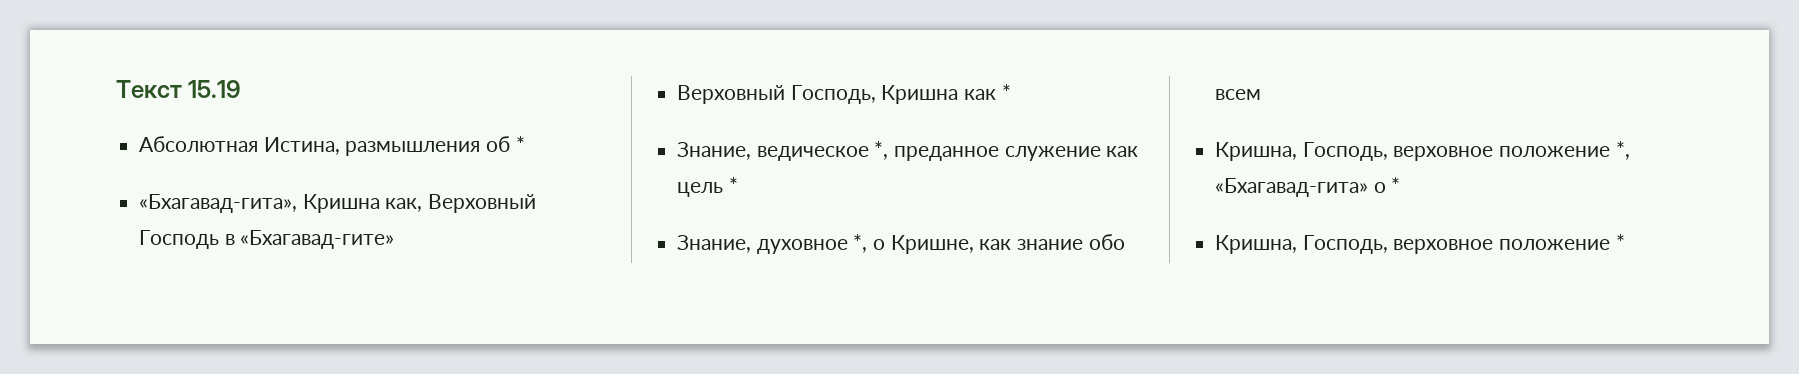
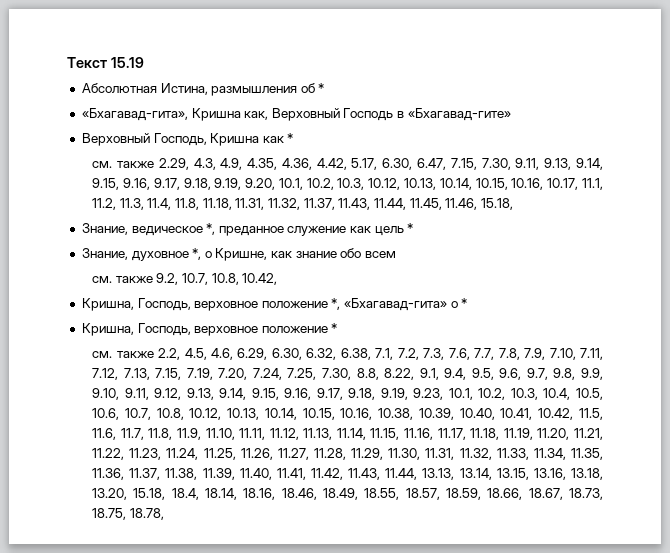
+ см. также 2.29, 4.3, 4.9, 4.35, 4.36, 4.42, 5.17, 6.30, 6.47, 7.15, 7.30, 9.11, 9.13, 9.14, 9.15, 9.16, 9.17, 9.18, 9.19, 9.20, 10.1, 10.2, 10.3, 10.12, 10.13, 10.14, 10.15, 10.16, 10.17, 11.1, 11.2, 11.3, 11.4, 11.8, 11.18, 11.31, 11.32, 11.37, 11.43, 11.44, 11.45, 11.46, 15.18,
+ см. также 9.2, 10.7, 10.8, 10.42,
+ см. также 2.2, 4.5, 4.6, 6.29, 6.30, 6.32, 6.38, 7.1, 7.2, 7.3, 7.6, 7.7, 7.8, 7.9, 7.10, 7.11, 7.12, 7.13, 7.15, 7.19, 7.20, 7.24, 7.25, 7.30, 8.8, 8.22, 9.1, 9.4, 9.5, 9.6, 9.7, 9.8, 9.9, 9.10, 9.11, 9.12, 9.13, 9.14, 9.15, 9.16, 9.17, 9.18, 9.19, 9.23, 10.1, 10.2, 10.3, 10.4, 10.5, 10.6, 10.7, 10.8, 10.12, 10.13, 10.14, 10.15, 10.16, 10.38, 10.39, 10.40, 10.41, 10.42, 11.5, 11.6, 11.7, 11.8, 11.9, 11.10, 11.11, 11.12, 11.13, 11.14, 11.15, 11.16, 11.17, 11.18, 11.19, 11.20, 11.21, 11.22, 11.23, 11.24, 11.25, 11.26, 11.27, 11.28, 11.29, 11.30, 11.31, 11.32, 11.33, 11.34, 11.35, 11.36, 11.37, 11.38, 11.39, 11.40, 11.41, 11.42, 11.43, 11.44, 13.13, 13.14, 13.15, 13.16, 13.18, 13.20, 15.18, 18.4, 18.14, 18.16, 18.46, 18.49, 18.55, 18.57, 18.59, 18.66, 18.67, 18.73, 18.75, 18.78,

